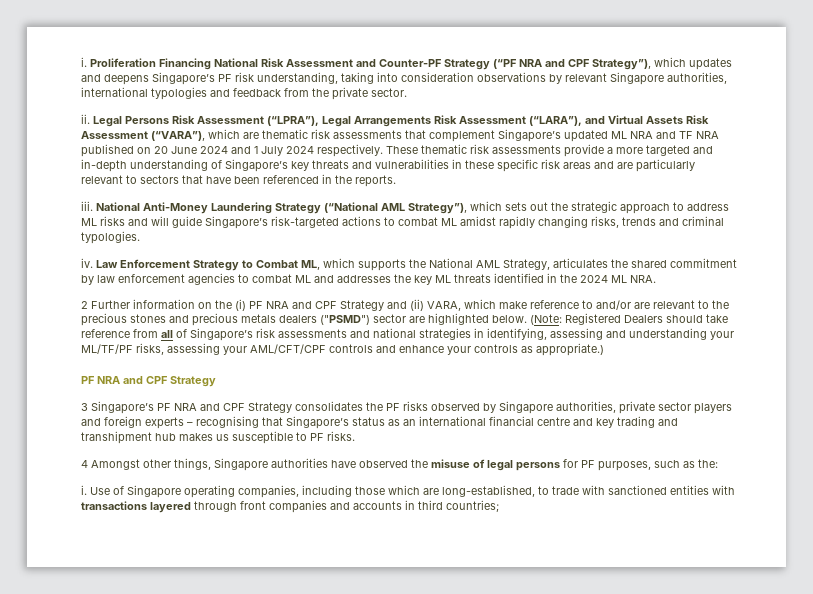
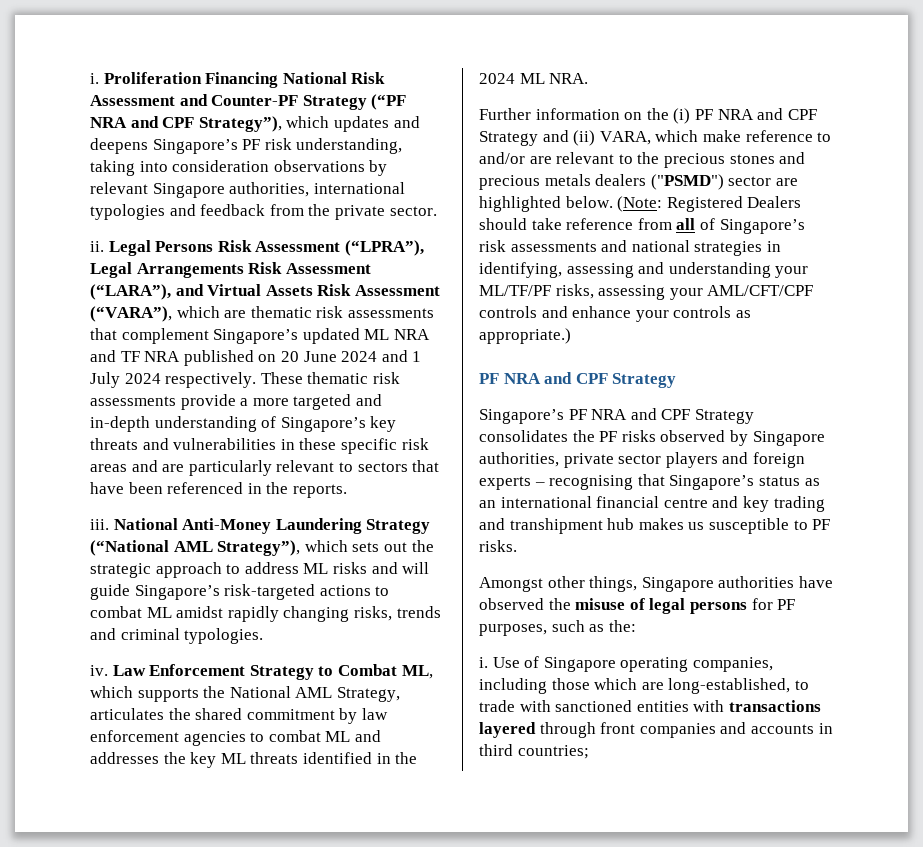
- 2 Further information on the (i) PF NRA and CPF Strategy and (ii) VARA, which make reference to and/or are relevant to the precious stones and precious metals dealers ("PSMD") sector are highlighted below.
+ Further information on the (i) PF NRA and CPF Strategy and (ii) VARA, which make reference to and/or are relevant to the precious stones and precious metals dealers ("PSMD") sector are highlighted below.
- 3 Singapore’s PF NRA and CPF Strategy consolidates the PF risks observed by Singapore authorities, private sector players and foreign experts – recognising that Singapore’s status as an international financial centre and key trading and transhipment hub makes us susceptible to PF risks.
+ Singapore’s PF NRA and CPF Strategy consolidates the PF risks observed by Singapore authorities, private sector players and foreign experts – recognising that Singapore’s status as an international financial centre and key trading and transhipment hub makes us susceptible to PF risks.
- 4 Amongst other things, Singapore authorities have observed the misuse of legal persons for PF purposes, such as the:
+ Amongst other things, Singapore authorities have observed the misuse of legal persons for PF purposes, such as the:

